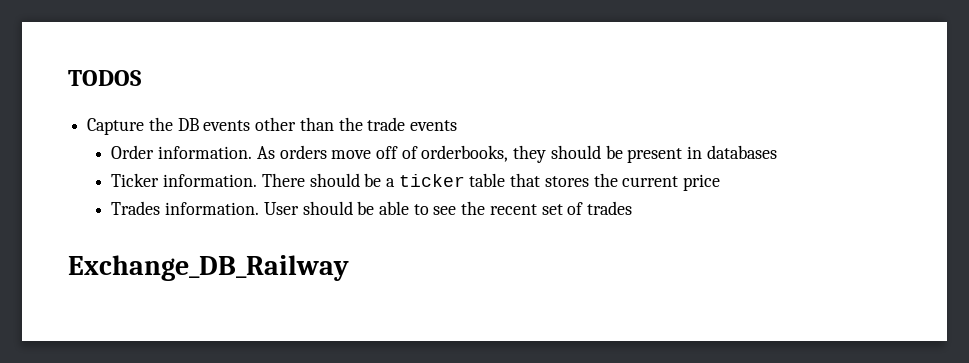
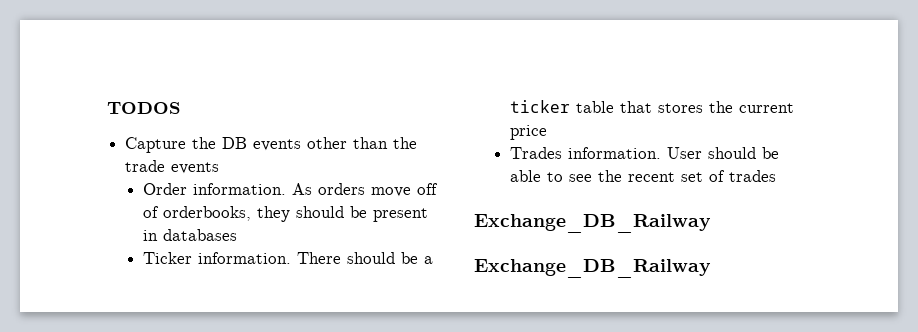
  User should be able to see the recent set of trades
+ Exchange_DB_Railway

